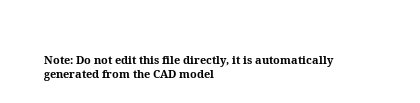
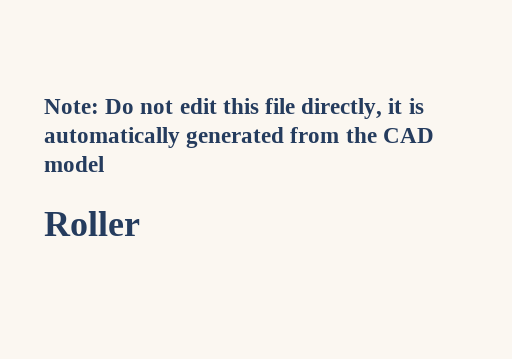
+ Roller

